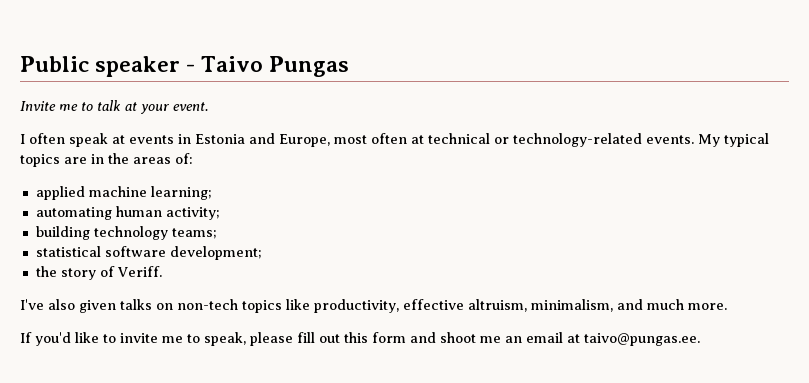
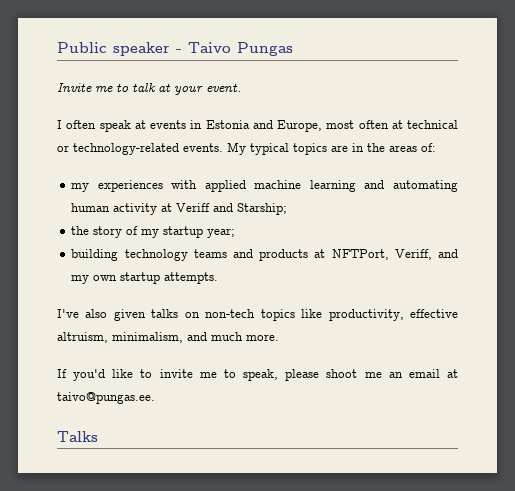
- applied machine learning;
- automating human activity;
- building technology teams;
- statistical software development;
- the story of Veriff.
+ my experiences with applied machine learning and automating human activity at Veriff and Starship;
+ the story of my startup year;
+ building technology teams and products at NFTPort, Veriff, and my own startup attempts.
- If you'd like to invite me to speak, please fill out this form and shoot me an email at taivo@pungas.ee.
+ If you'd like to invite me to speak, please shoot me an email at taivo@pungas.ee.
+ Talks

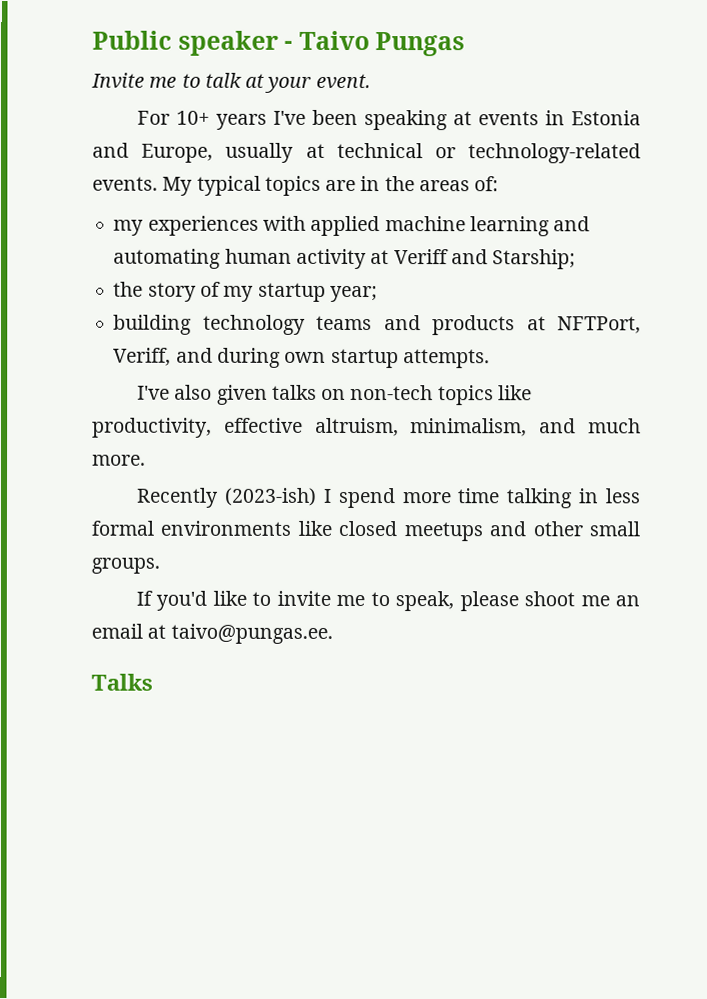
- I often speak at events in Estonia and Europe, most often at technical or technology-related events.
+ For 10+ years I've been speaking at events in Estonia and Europe, usually at technical or technology-related events.
- building technology teams and products at NFTPort, Veriff, and my own startup attempts.
+ building technology teams and products at NFTPort, Veriff, and during own startup attempts.
+ Recently (2023-ish) I spend more time talking in less formal environments like closed meetups and other small groups.

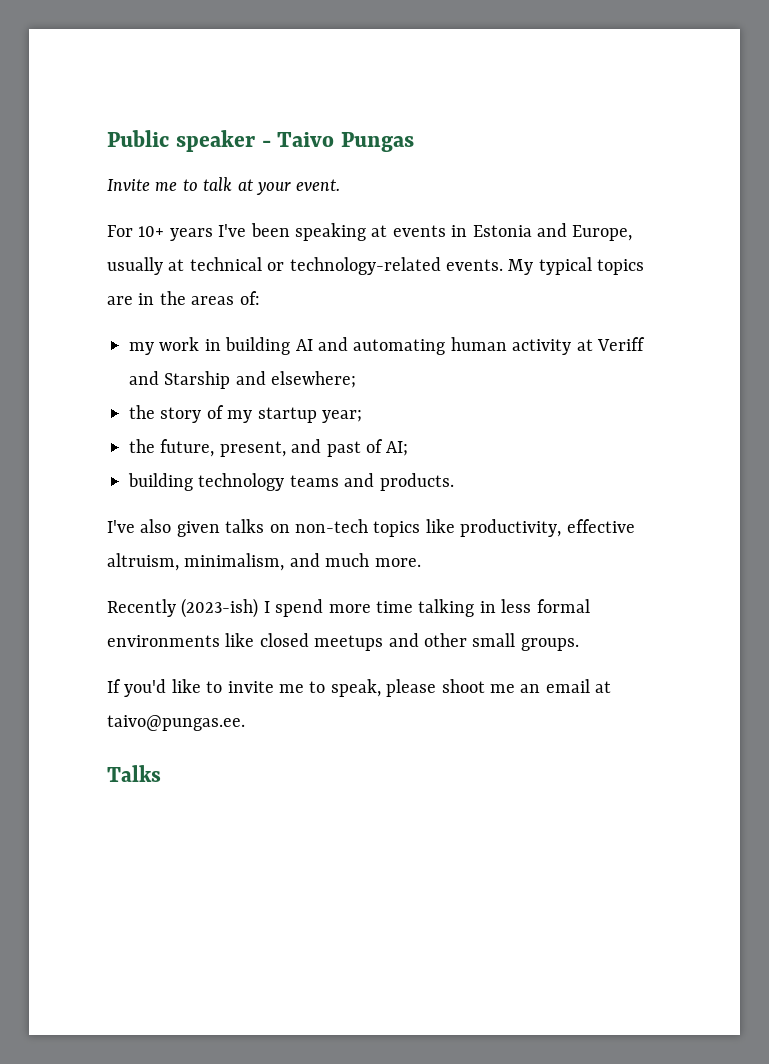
- my experiences with applied machine learning and automating human activity at Veriff and Starship;
+ my work in building AI and automating human activity at Veriff and Starship and elsewhere;
- building technology teams and products at NFTPort, Veriff, and during own startup attempts.
+ the future, present, and past of AI;
+ building technology teams and products.

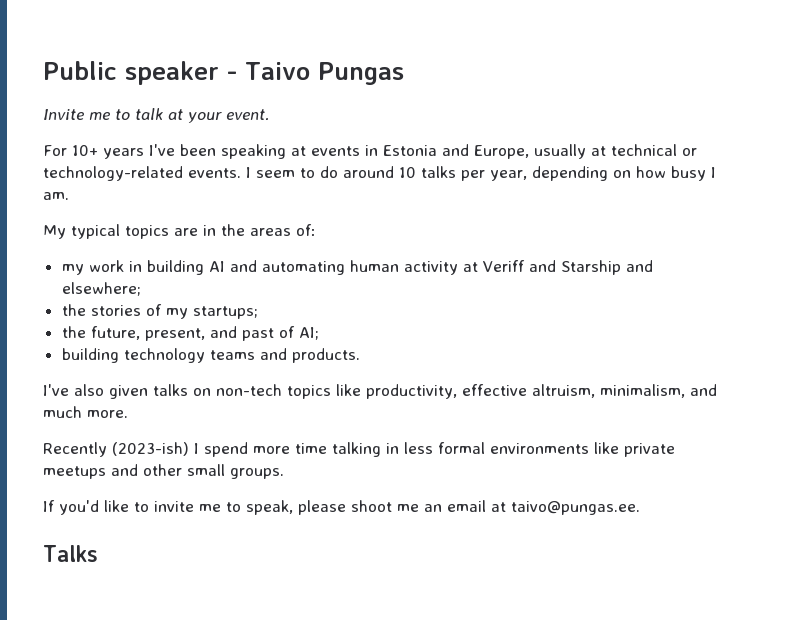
- For 10+ years I've been speaking at events in Estonia and Europe, usually at technical or technology-related events. My typical topics are in the areas of:
+ For 10+ years I've been speaking at events in Estonia and Europe, usually at technical or technology-related events. I seem to do around 10 talks per year, depending on how busy I am.
+ My typical topics are in the areas of:
- the story of my startup year;
+ the stories of my startups;
- Recently (2023-ish) I spend more time talking in less formal environments like closed meetups and other small groups.
+ Recently (2023-ish) I spend more time talking in less formal environments like private meetups and other small groups.

